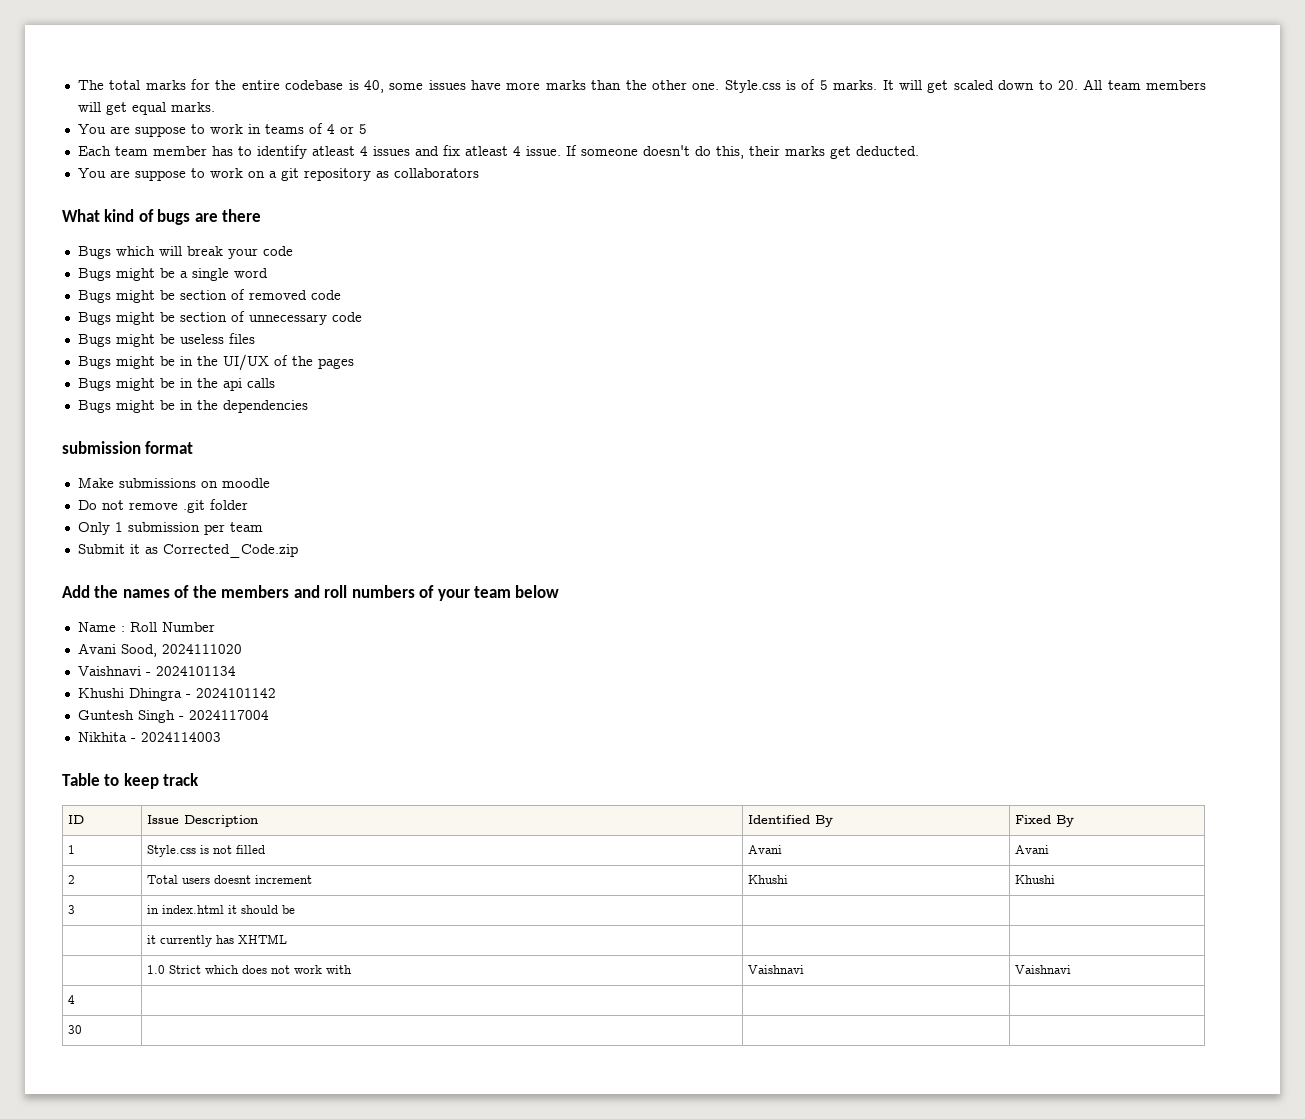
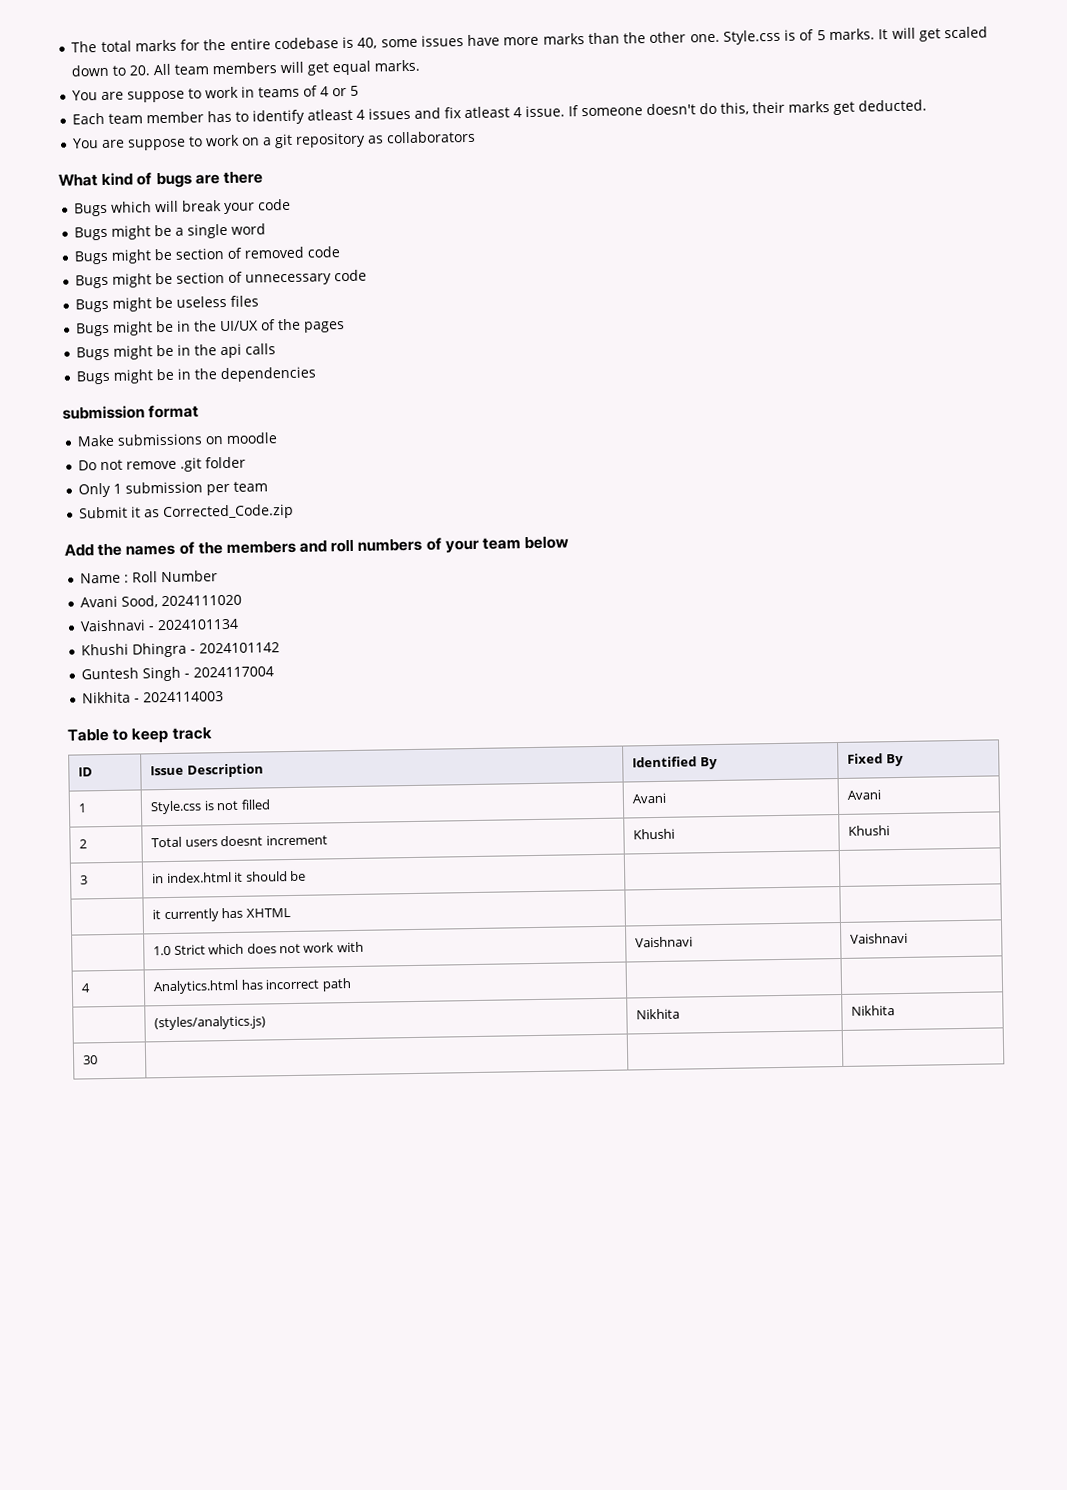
- 4 | | |
+ 4 | Analytics.html has incorrect path | |
+ | (styles/analytics.js) | Nikhita | Nikhita

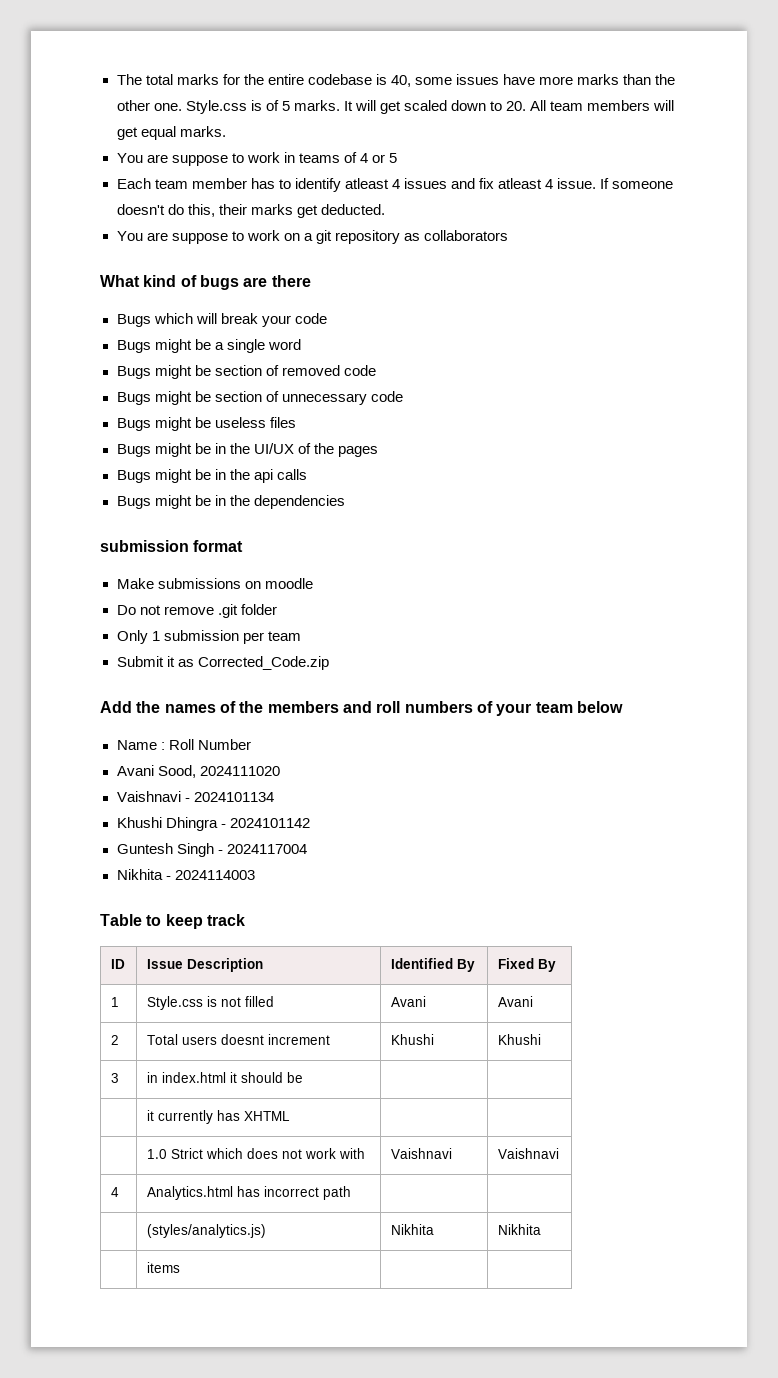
- 30 | | |
+ | items | |

